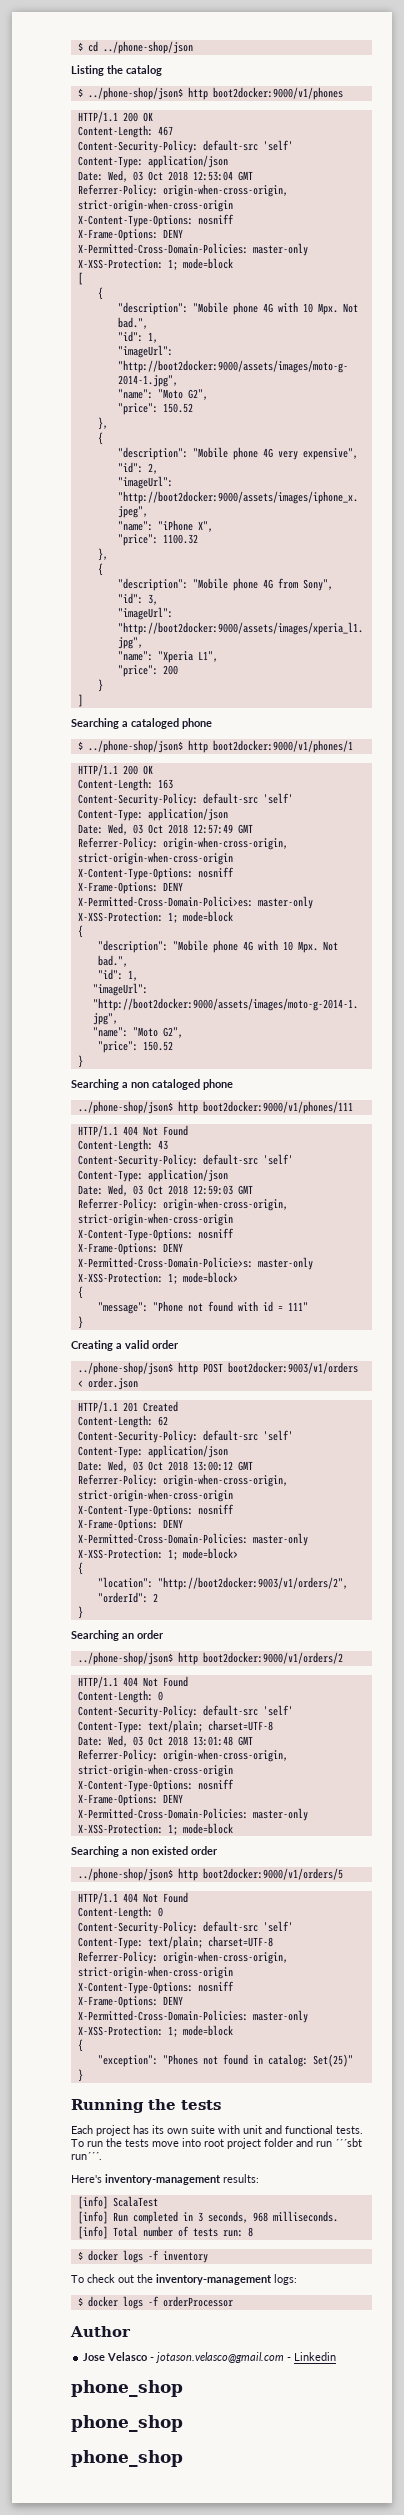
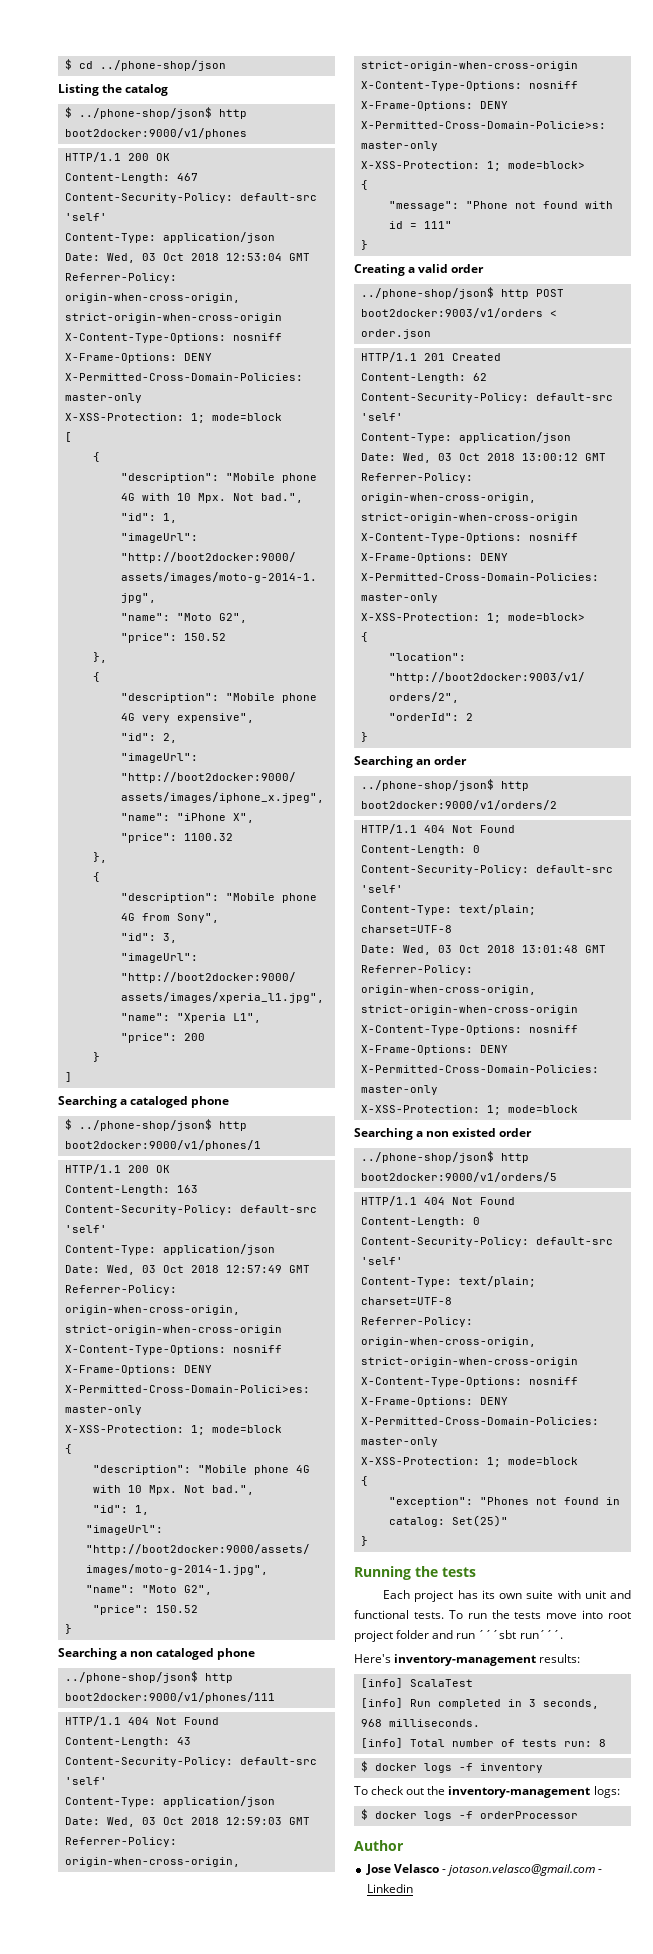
  Jose Velasco - jotason.velasco@gmail.com - Linkedin
- phone_shop
- phone_shop
- phone_shop

